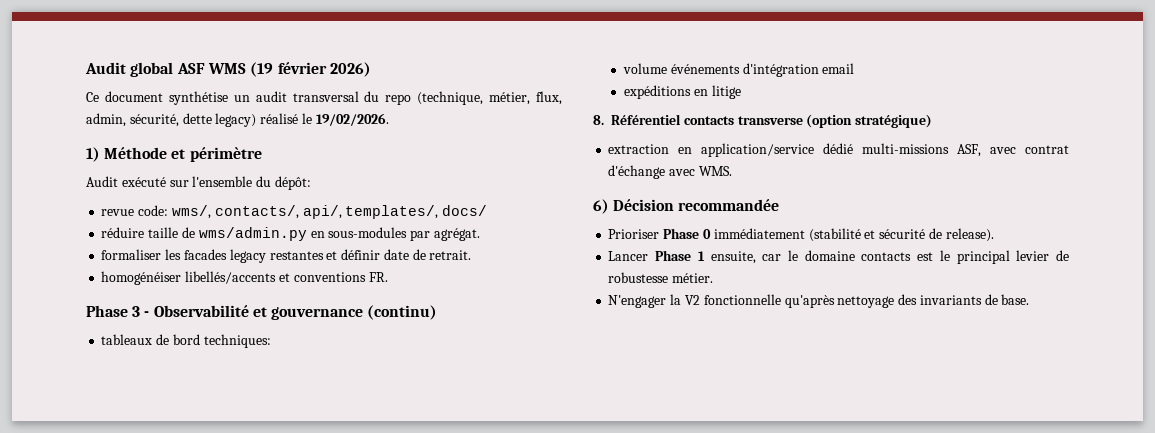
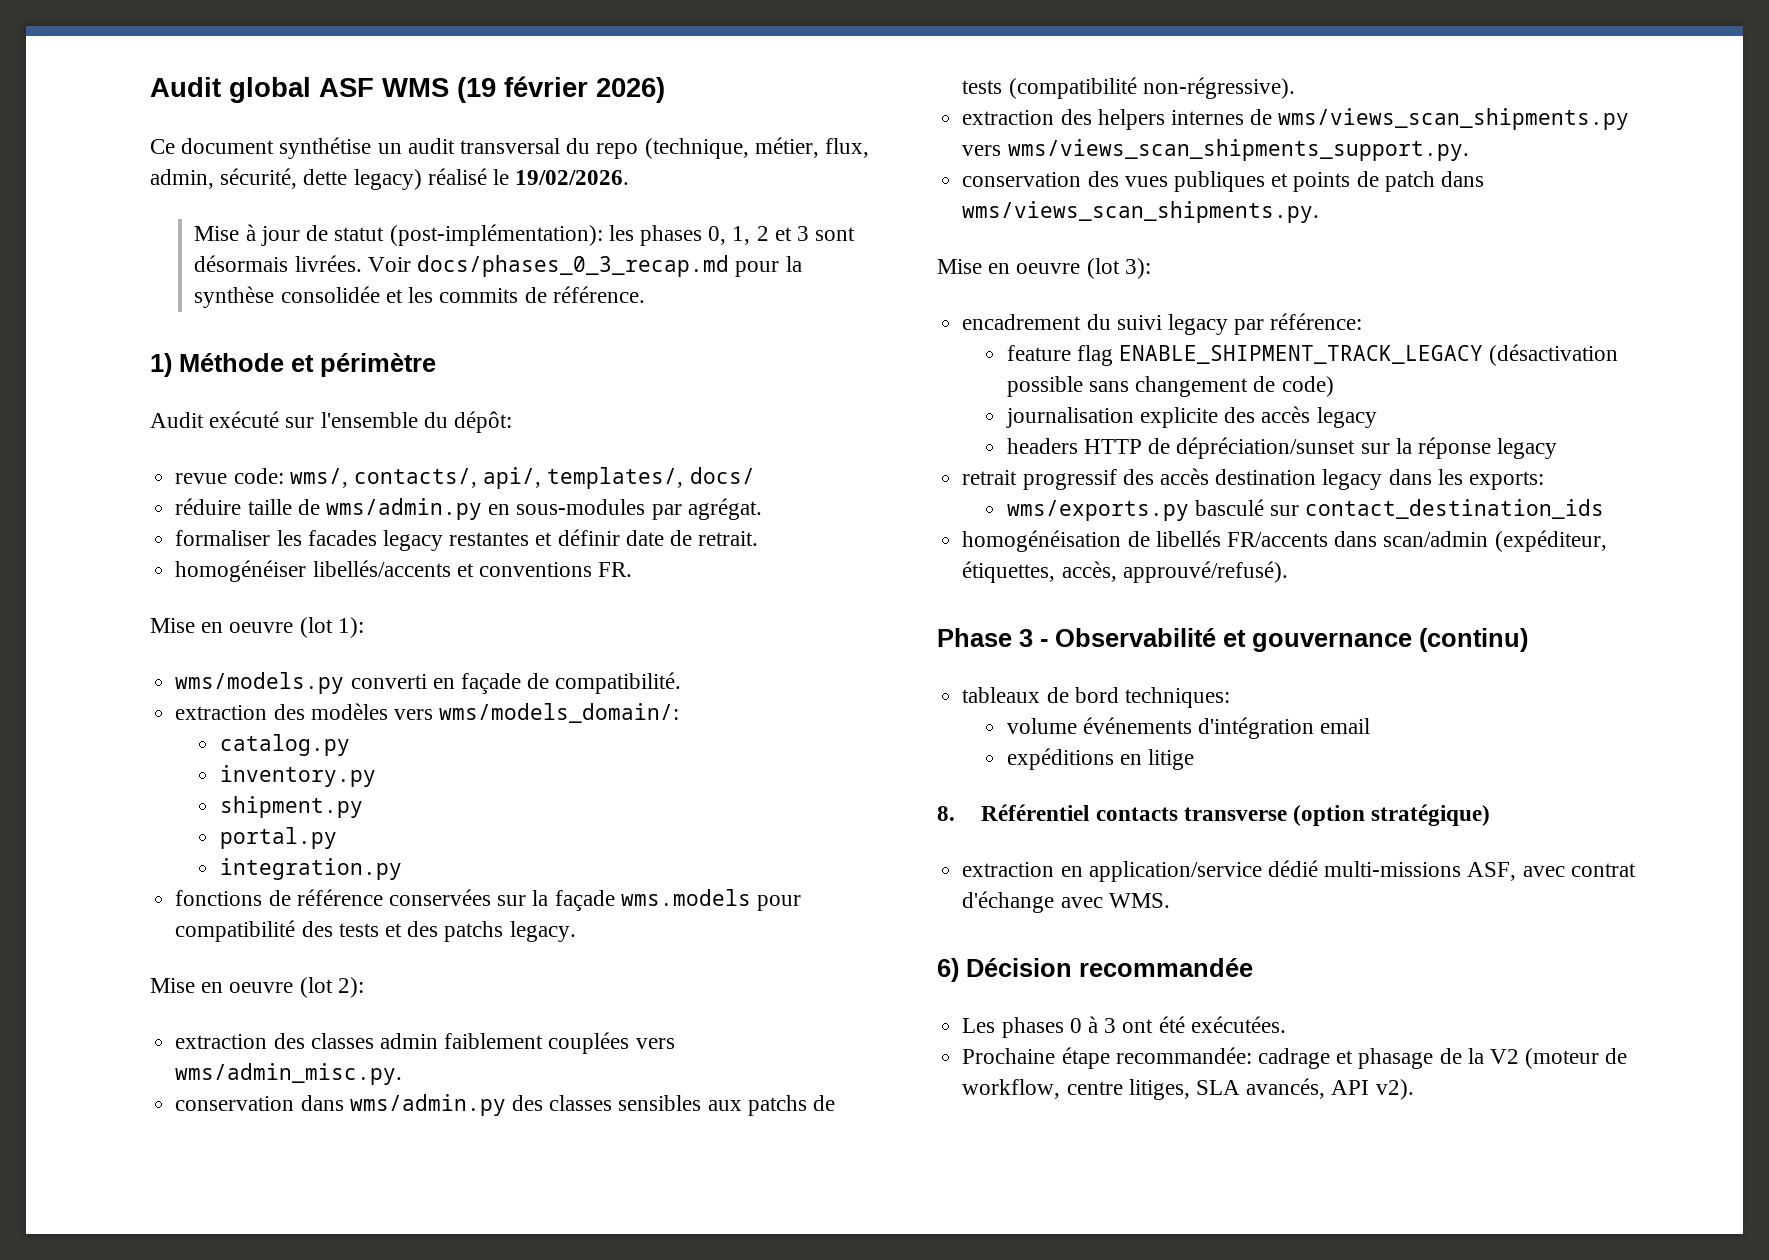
+ Mise à jour de statut (post-implémentation): les phases 0, 1, 2 et 3 sont désormais livrées. Voir docs/phases_0_3_recap.md pour la synthèse consolidée et les commits de référence.
+ Mise en oeuvre (lot 1):
+ wms/models.py converti en façade de compatibilité.
+ extraction des modèles vers wms/models_domain/:
+ catalog.py
+ inventory.py
+ shipment.py
+ portal.py
+ integration.py
+ fonctions de référence conservées sur la façade wms.models pour compatibilité des tests et des patchs legacy.
+ Mise en oeuvre (lot 2):
+ extraction des classes admin faiblement couplées vers wms/admin_misc.py.
+ conservation dans wms/admin.py des classes sensibles aux patchs de tests (compatibilité non-régressive).
+ extraction des helpers internes de wms/views_scan_shipments.py vers wms/views_scan_shipments_support.py.
+ conservation des vues publiques et points de patch dans wms/views_scan_shipments.py.
+ Mise en oeuvre (lot 3):
+ encadrement du suivi legacy par référence:
+ feature flag ENABLE_SHIPMENT_TRACK_LEGACY (désactivation possible sans changement de code)
+ journalisation explicite des accès legacy
+ headers HTTP de dépréciation/sunset sur la réponse legacy
+ retrait progressif des accès destination legacy dans les exports:
+ wms/exports.py basculé sur contact_destination_ids
+ homogénéisation de libellés FR/accents dans scan/admin (expéditeur, étiquettes, accès, approuvé/refusé).
- Prioriser Phase 0 immédiatement (stabilité et sécurité de release).
- Lancer Phase 1 ensuite, car le domaine contacts est le principal levier de robustesse métier.
- N'engager la V2 fonctionnelle qu'après nettoyage des invariants de base.
+ Les phases 0 à 3 ont été exécutées.
+ Prochaine étape recommandée: cadrage et phasage de la V2 (moteur de workflow, centre litiges, SLA avancés, API v2).

